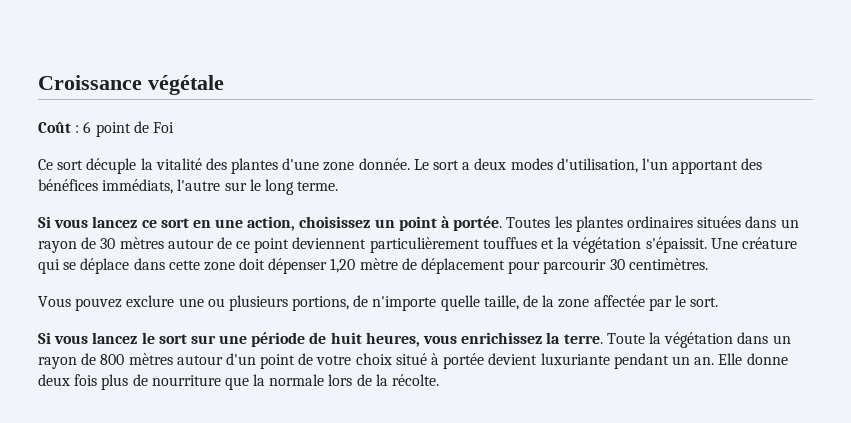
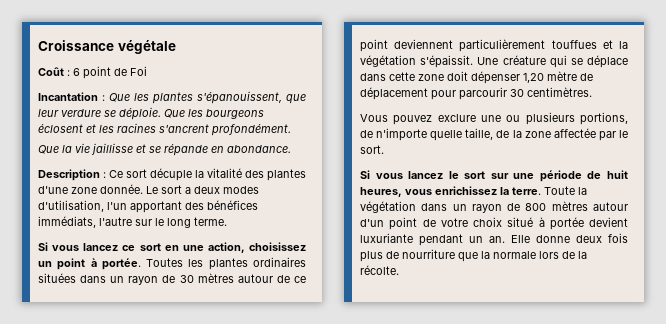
- Ce sort décuple la vitalité des plantes d'une zone donnée.
+ Incantation : Que les plantes s'épanouissent, que leur verdure se déploie. Que les bourgeons éclosent et les racines s'ancrent profondément.
+ Que la vie jaillisse et se répande en abondance.
+ Description : Ce sort décuple la vitalité des plantes d'une zone donnée.

